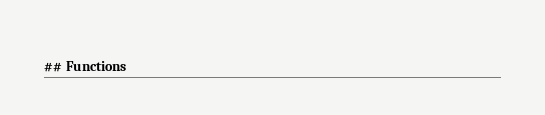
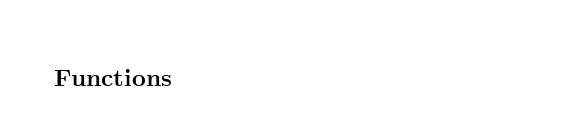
- ## Functions
+ Functions

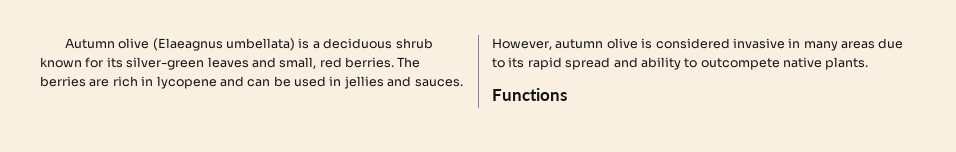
+ Autumn olive (Elaeagnus umbellata) is a deciduous shrub known for its silver-green leaves and small, red berries. The berries are rich in lycopene and can be used in jellies and sauces. However, autumn olive is considered invasive in many areas due to its rapid spread and ability to outcompete native plants.

